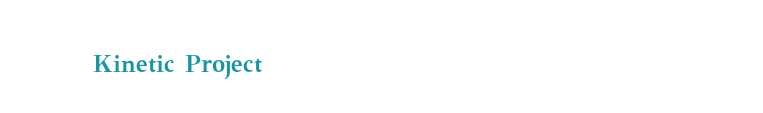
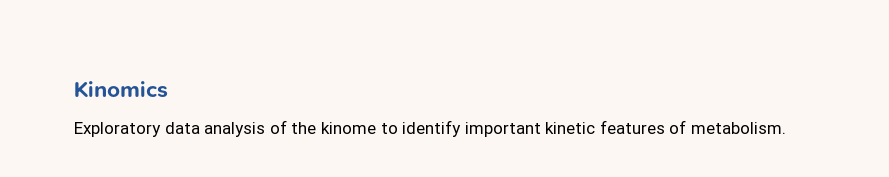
- Kinetic Project
+ Kinomics
+ Exploratory data analysis of the kinome to identify important kinetic features of metabolism.

